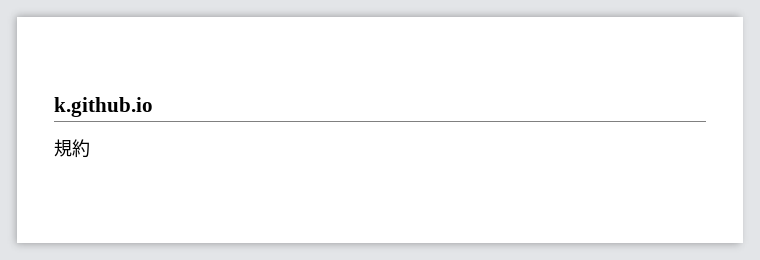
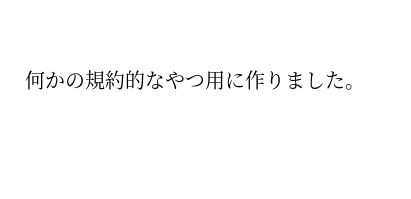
- k.github.io
- 規約
+ 何かの規約的なやつ用に作りました。

